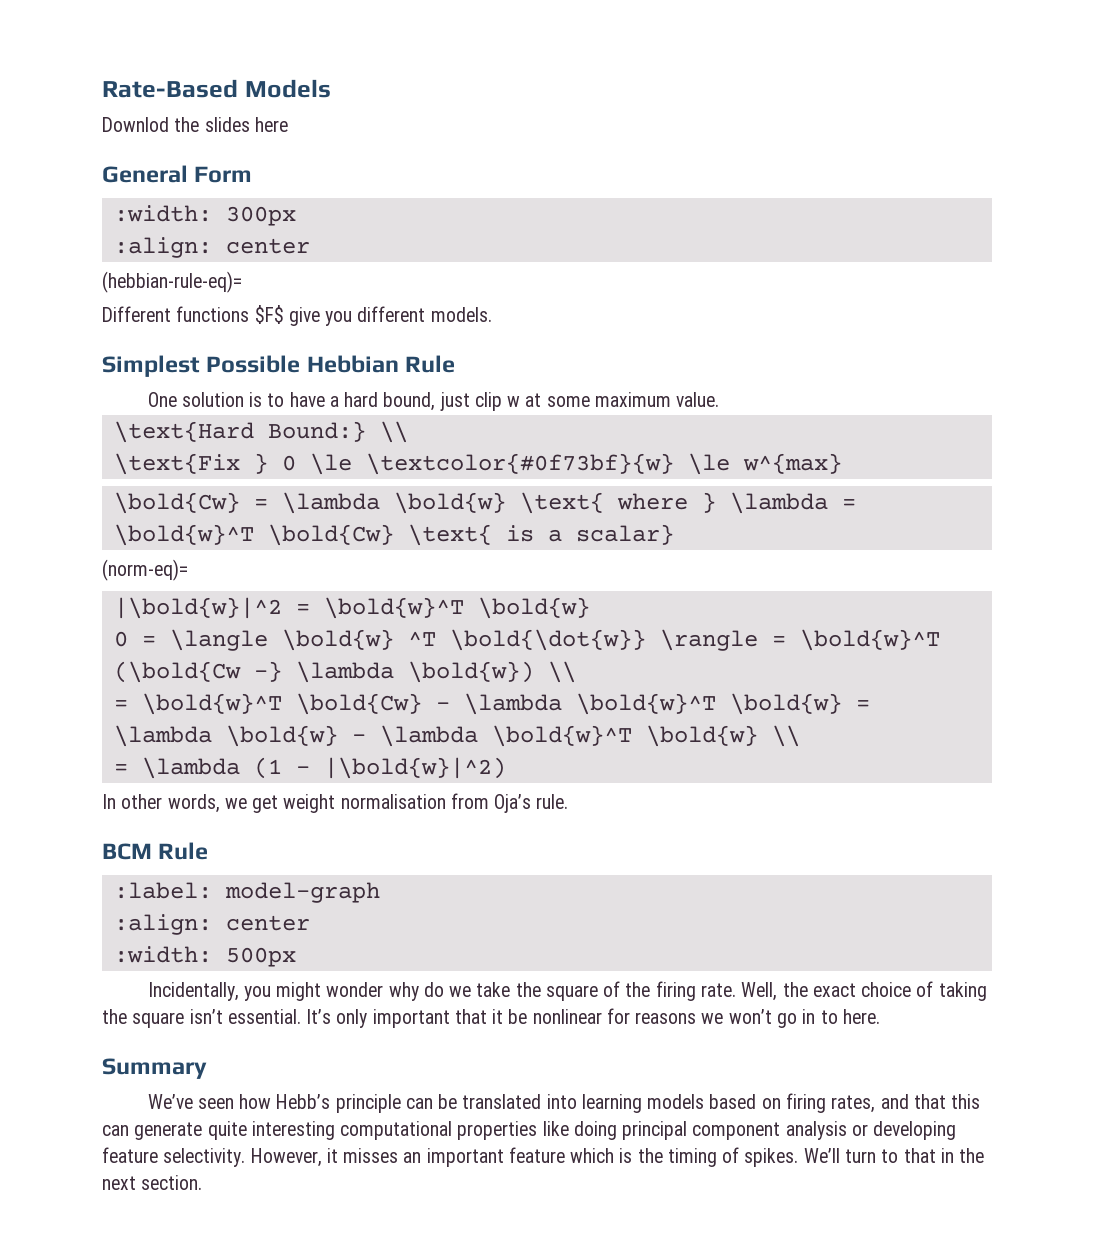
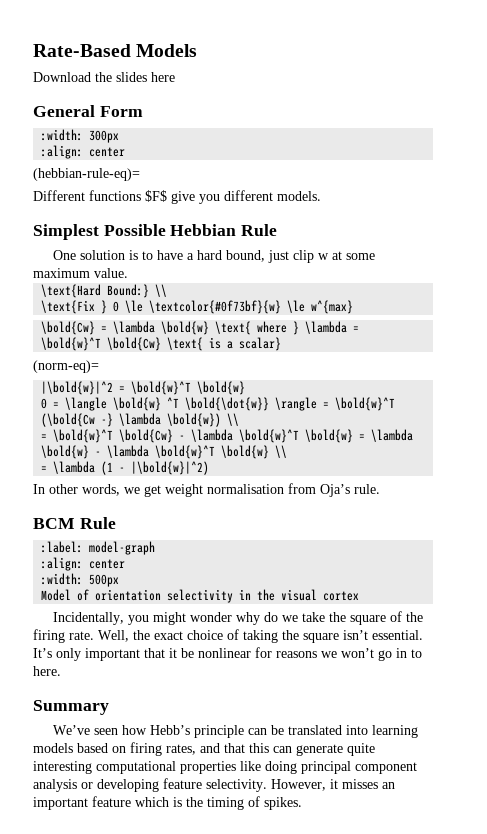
- Downlod the slides here
+ Download the slides here
+ Model of orientation selectivity in the visual cortex
- We’ll turn to that in the next section.

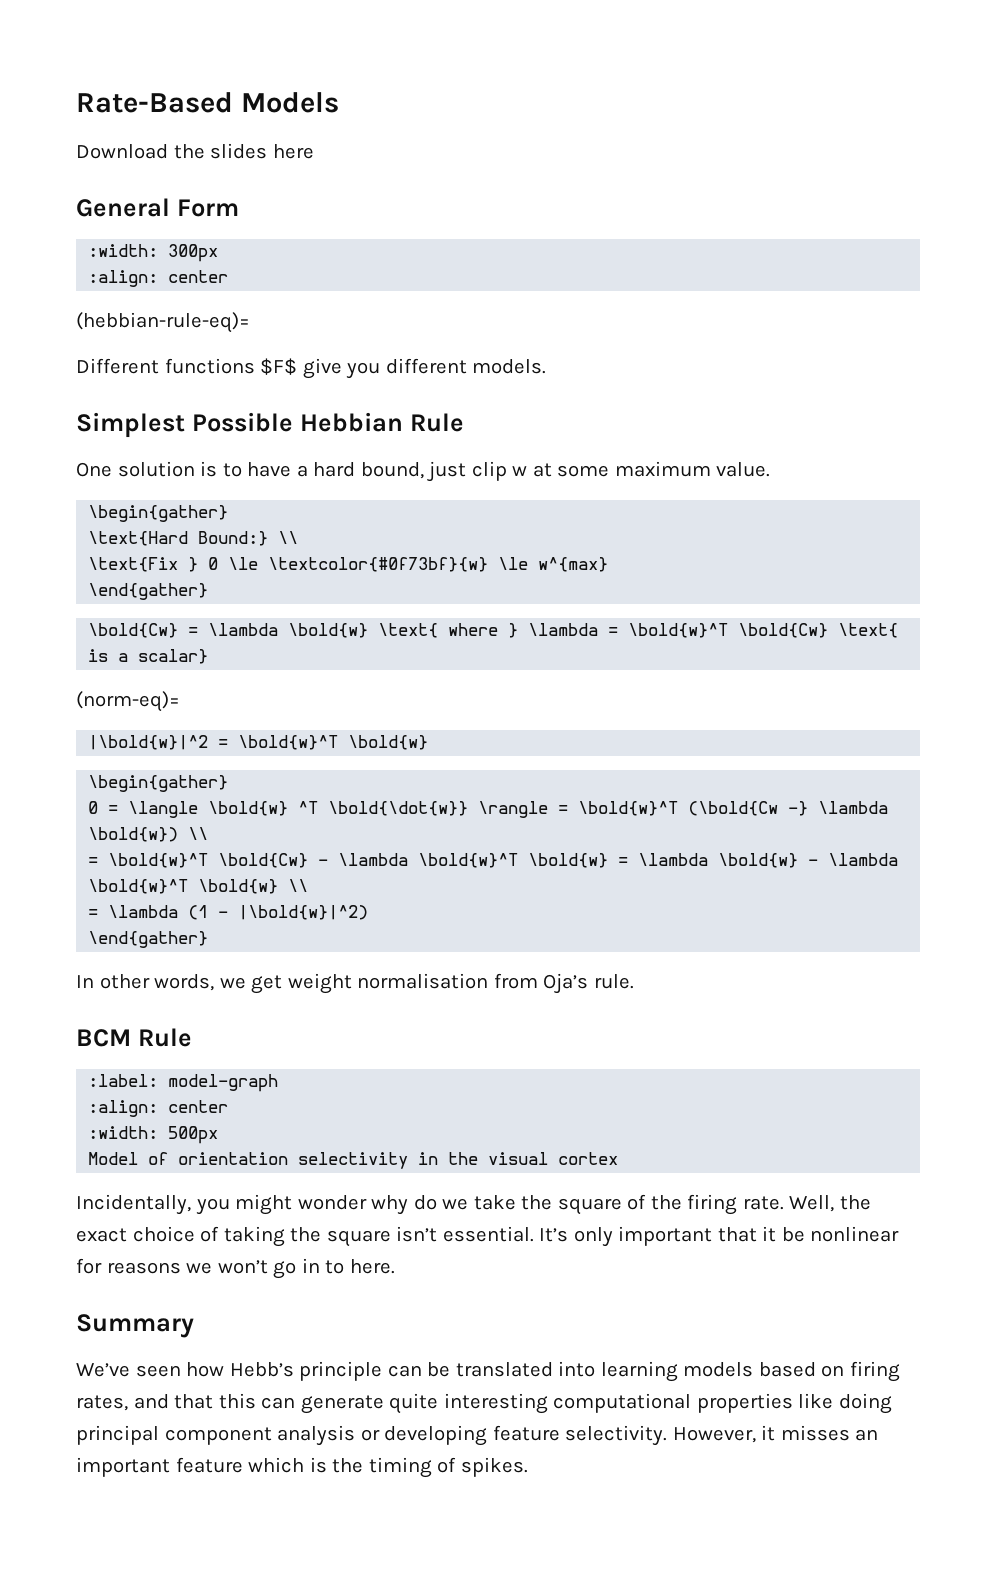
  One solution is to have a hard bound, just clip w at some maximum value.
+ \begin{gather}
  \text{Fix } 0 \le \textcolor{#0f73bf}{w} \le w^{max}
+ \end{gather}
  |\bold{w}|^2 = \bold{w}^T \bold{w}
+ \begin{gather}
  = \lambda (1 - |\bold{w}|^2)
+ \end{gather}

